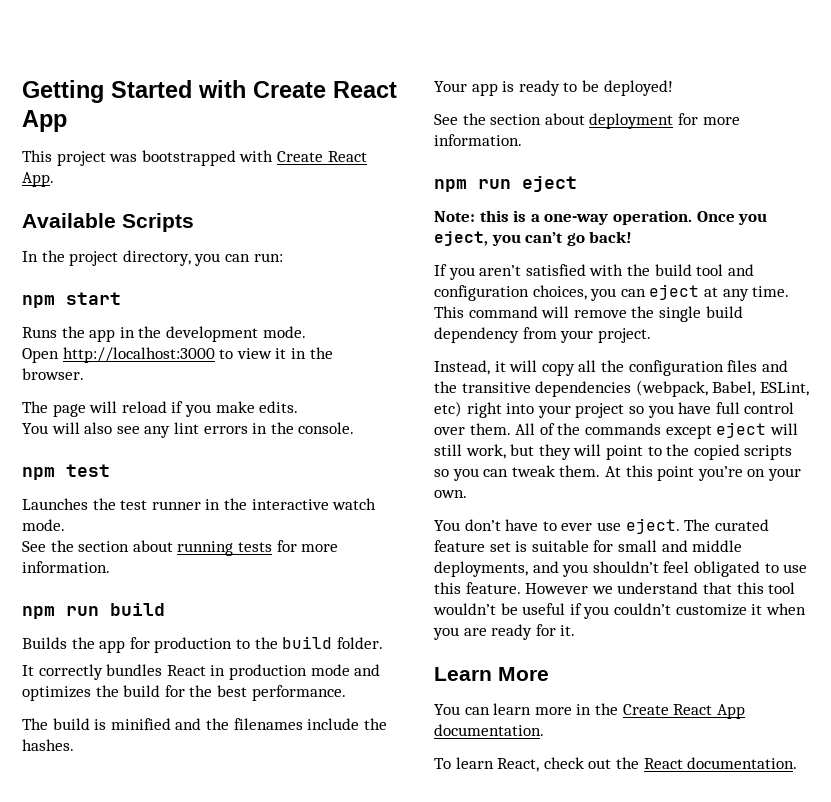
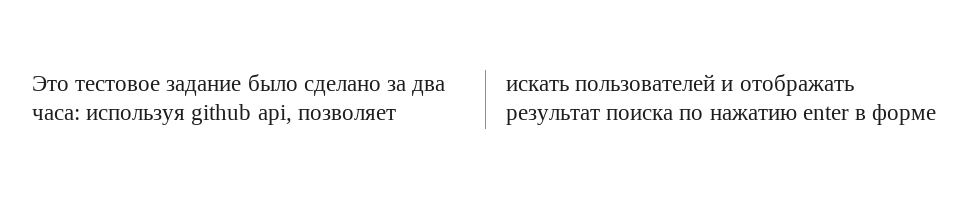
- Getting Started with Create React App
- This project was bootstrapped with Create React App.
- Available Scripts
- In the project directory, you can run:
- npm start
- Runs the app in the development mode.
- Open http://localhost:3000 to view it in the browser.
- The page will reload if you make edits.
- You will also see any lint errors in the console.
- npm test
- Launches the test runner in the interactive watch mode.
- See the section about running tests for more information.
- npm run build
- Builds the app for production to the build folder.
- It correctly bundles React in production mode and optimizes the build for the best performance.
- The build is minified and the filenames include the hashes.
- Your app is ready to be deployed!
- See the section about deployment for more information.
- npm run eject
- Note: this is a one-way operation. Once you eject, you can’t go back!
- If you aren’t satisfied with the build tool and configuration choices, you can eject at any time. This command will remove the single build dependency from your project.
- Instead, it will copy all the configuration files and the transitive dependencies (webpack, Babel, ESLint, etc) right into your project so you have full control over them. All of the commands except eject will still work, but they will point to the copied scripts so you can tweak them. At this point you’re on your own.
- You don’t have to ever use eject. The curated feature set is suitable for small and middle deployments, and you shouldn’t feel obligated to use this feature. However we understand that this tool wouldn’t be useful if you couldn’t customize it when you are ready for it.
- Learn More
- You can learn more in the Create React App documentation.
- To learn React, check out the React documentation.
+ Это тестовое задание было сделано за два часа: используя github api, позволяет искать пользователей и отображать результат поиска по нажатию enter в форме

